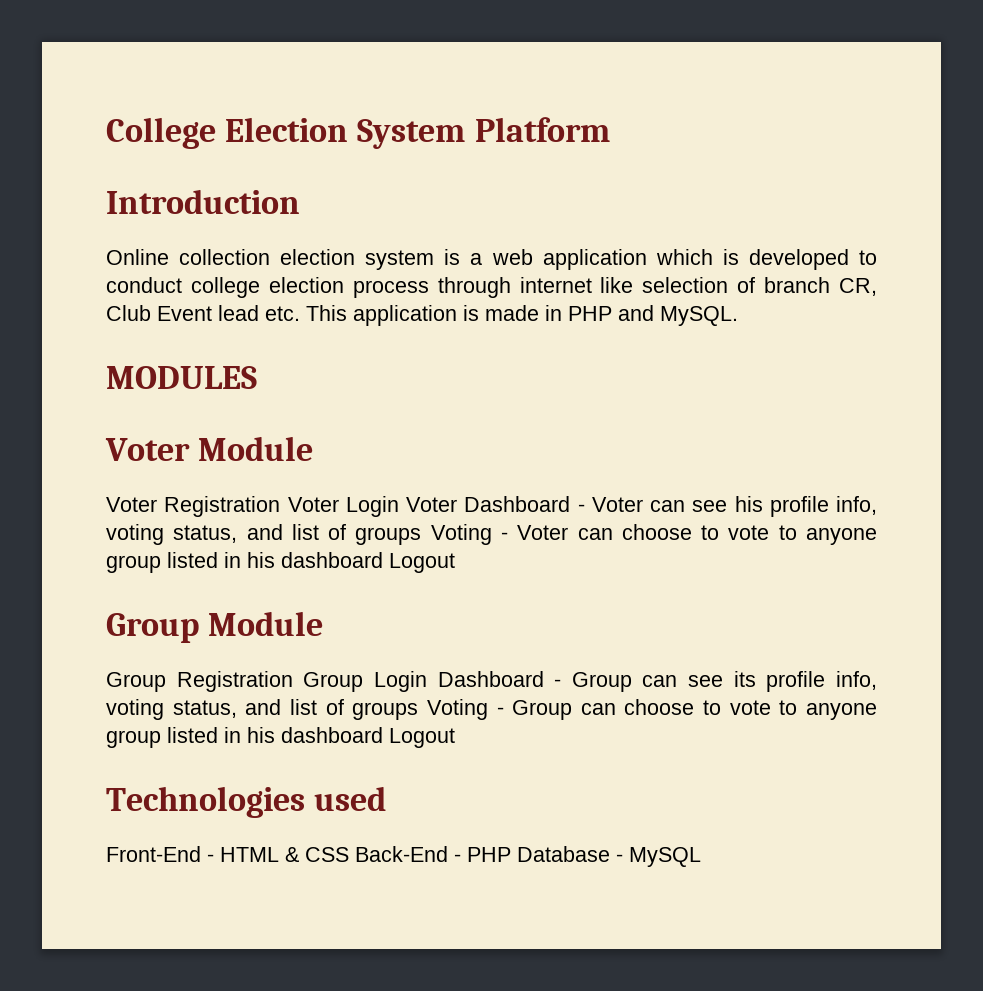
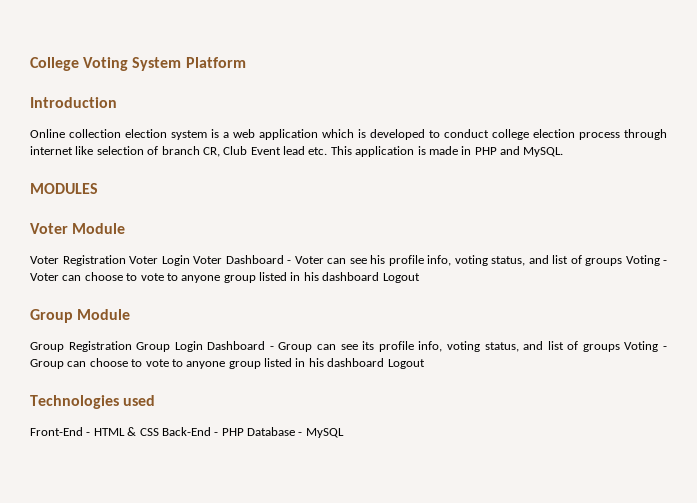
- College Election System Platform
+ College Voting System Platform

